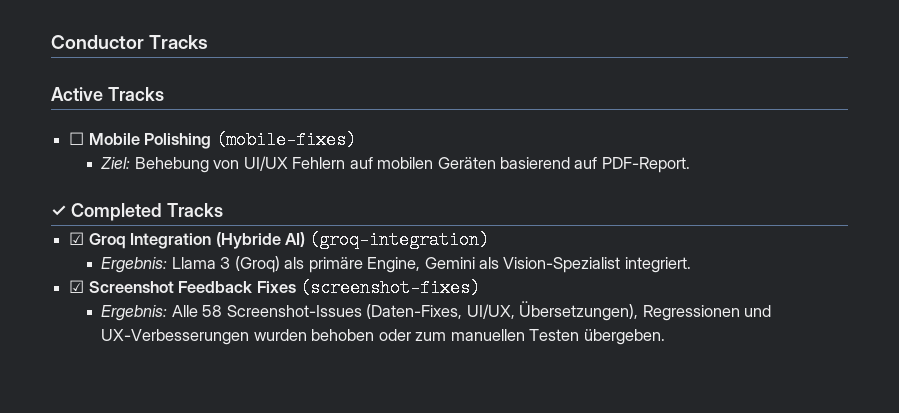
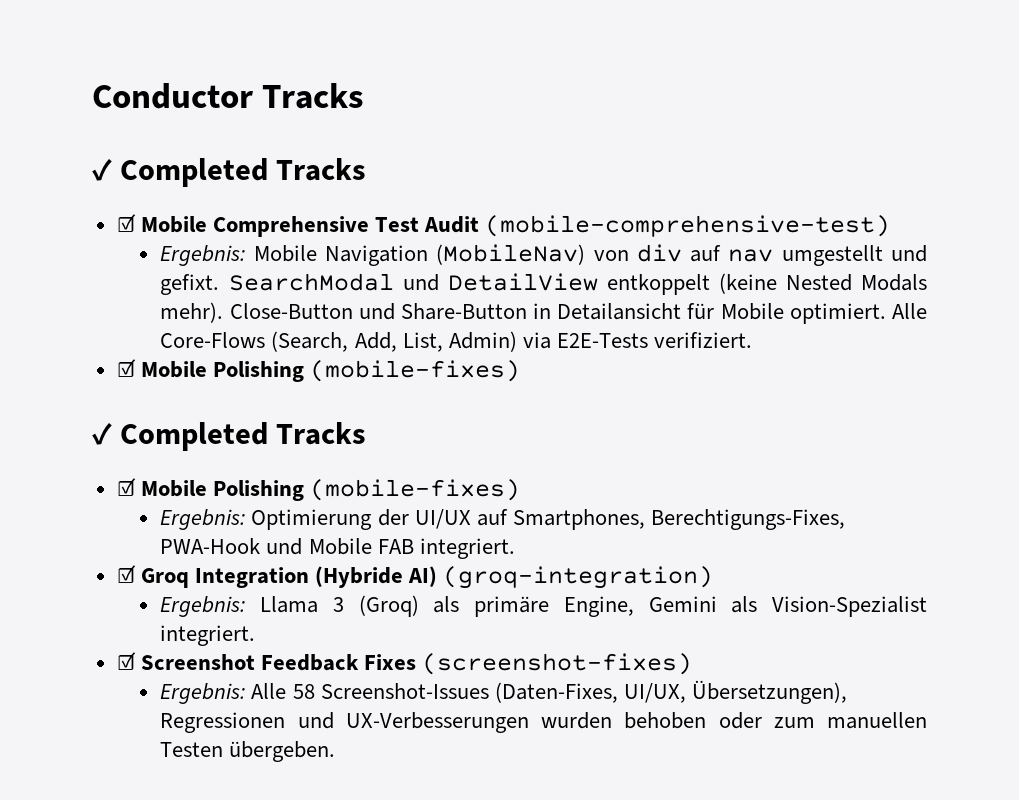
  Conductor Tracks
- Active Tracks
- ☐ Mobile Polishing (mobile-fixes)
- Ziel: Behebung von UI/UX Fehlern auf mobilen Geräten basierend auf PDF-Report.
  ✓ Completed Tracks
+ ☑ Mobile Comprehensive Test Audit (mobile-comprehensive-test)
+ Ergebnis: Mobile Navigation (MobileNav) von div auf nav umgestellt und gefixt. SearchModal und DetailView entkoppelt (keine Nested Modals mehr). Close-Button und Share-Button in Detailansicht für Mobile optimiert. Alle Core-Flows (Search, Add, List, Admin) via E2E-Tests verifiziert.
+ ☑ Mobile Polishing (mobile-fixes)
+ ✓ Completed Tracks
+ ☑ Mobile Polishing (mobile-fixes)
+ Ergebnis: Optimierung der UI/UX auf Smartphones, Berechtigungs-Fixes, PWA-Hook und Mobile FAB integriert.

